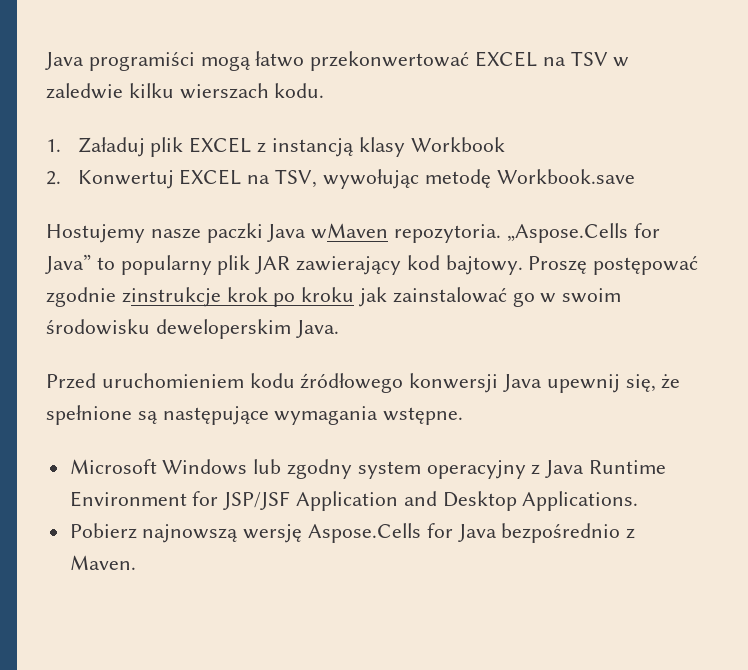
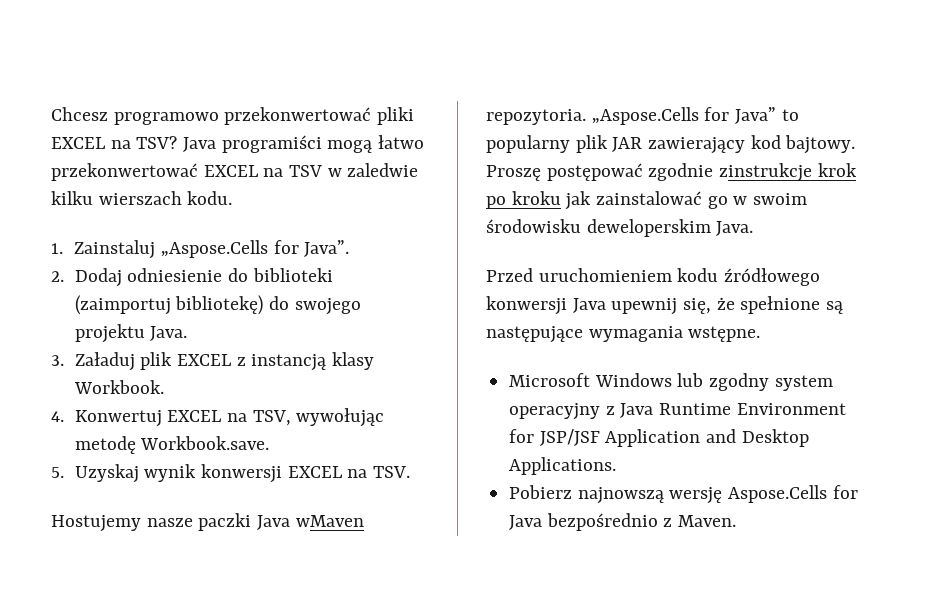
+ Chcesz programowo przekonwertować pliki EXCEL na TSV?
- 1. Załaduj plik EXCEL z instancją klasy Workbook
- 2. Konwertuj EXCEL na TSV, wywołując metodę Workbook.save
+ 1. Zainstaluj „Aspose.Cells for Java”.
+ 2. Dodaj odniesienie do biblioteki (zaimportuj bibliotekę) do swojego projektu Java.
+ 3. Załaduj plik EXCEL z instancją klasy Workbook.
+ 4. Konwertuj EXCEL na TSV, wywołując metodę Workbook.save.
+ 5. Uzyskaj wynik konwersji EXCEL na TSV.

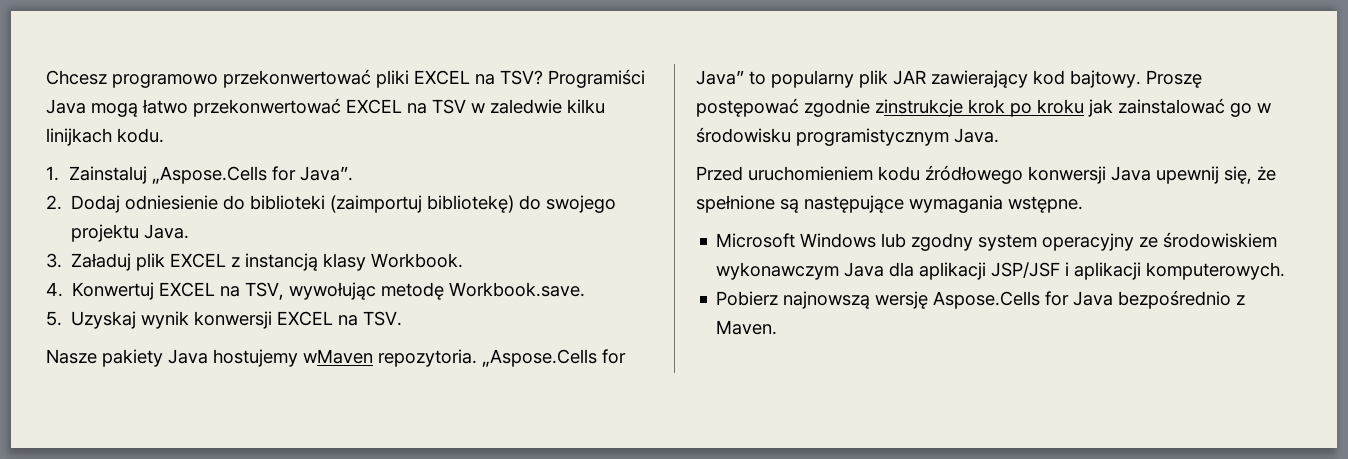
- Java programiści mogą łatwo przekonwertować EXCEL na TSV w zaledwie kilku wierszach kodu.
+ Programiści Java mogą łatwo przekonwertować EXCEL na TSV w zaledwie kilku linijkach kodu.
- Hostujemy nasze paczki Java wMaven repozytoria.
+ Nasze pakiety Java hostujemy wMaven repozytoria.
- Proszę postępować zgodnie zinstrukcje krok po kroku jak zainstalować go w swoim środowisku deweloperskim Java.
+ Proszę postępować zgodnie zinstrukcje krok po kroku jak zainstalować go w środowisku programistycznym Java.
- Microsoft Windows lub zgodny system operacyjny z Java Runtime Environment for JSP/JSF Application and Desktop Applications.
+ Microsoft Windows lub zgodny system operacyjny ze środowiskiem wykonawczym Java dla aplikacji JSP/JSF i aplikacji komputerowych.

